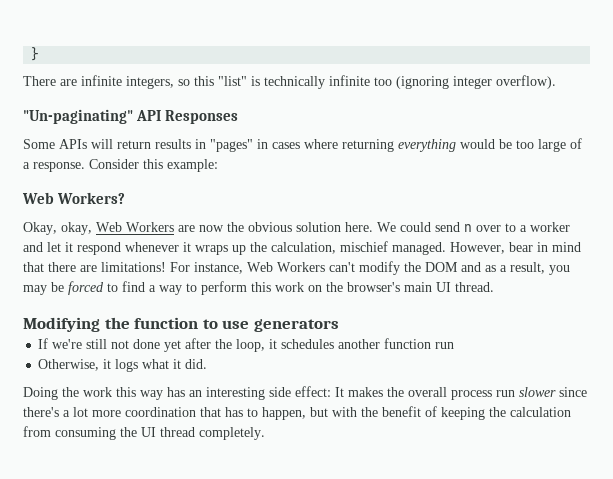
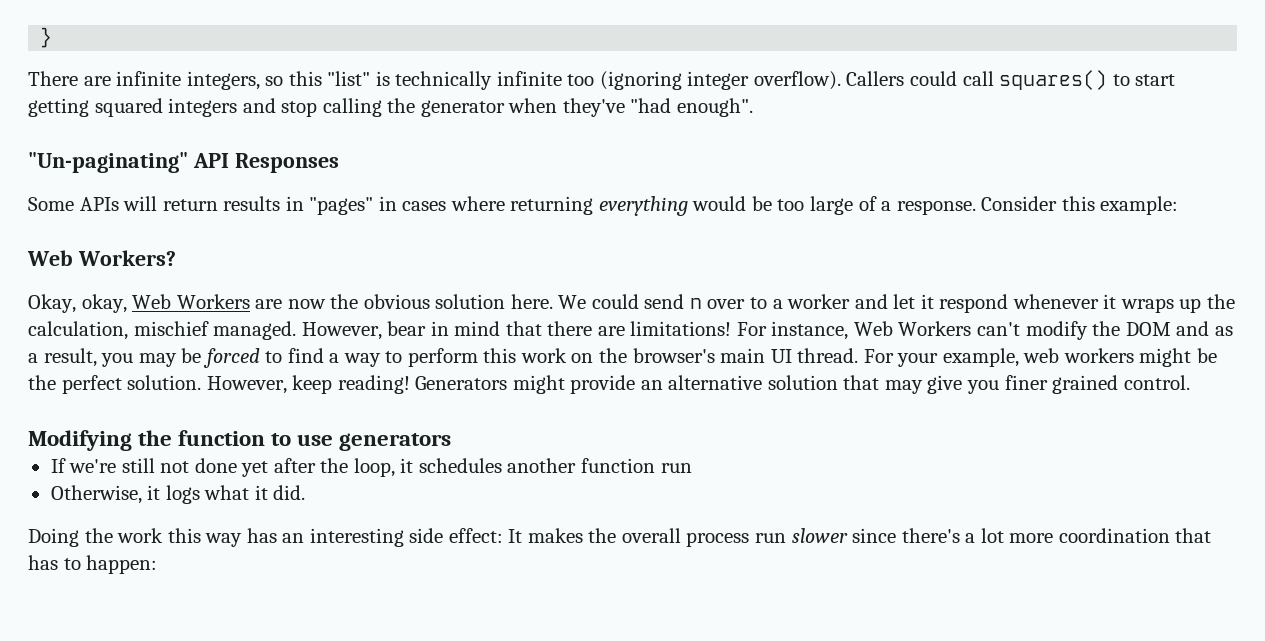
+ Callers could call squares() to start getting squared integers and stop calling the generator when they've "had enough".
+ For your example, web workers might be the perfect solution. However, keep reading! Generators might provide an alternative solution that may give you finer grained control.
- Doing the work this way has an interesting side effect: It makes the overall process run slower since there's a lot more coordination that has to happen, but with the benefit of keeping the calculation from consuming the UI thread completely.
+ Doing the work this way has an interesting side effect: It makes the overall process run slower since there's a lot more coordination that has to happen:

